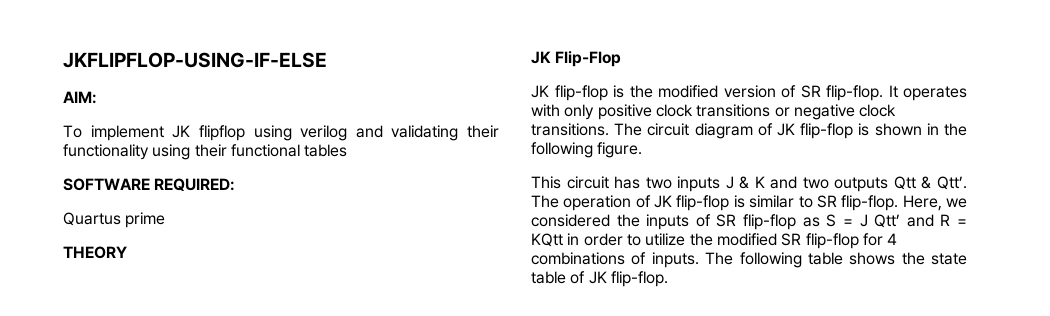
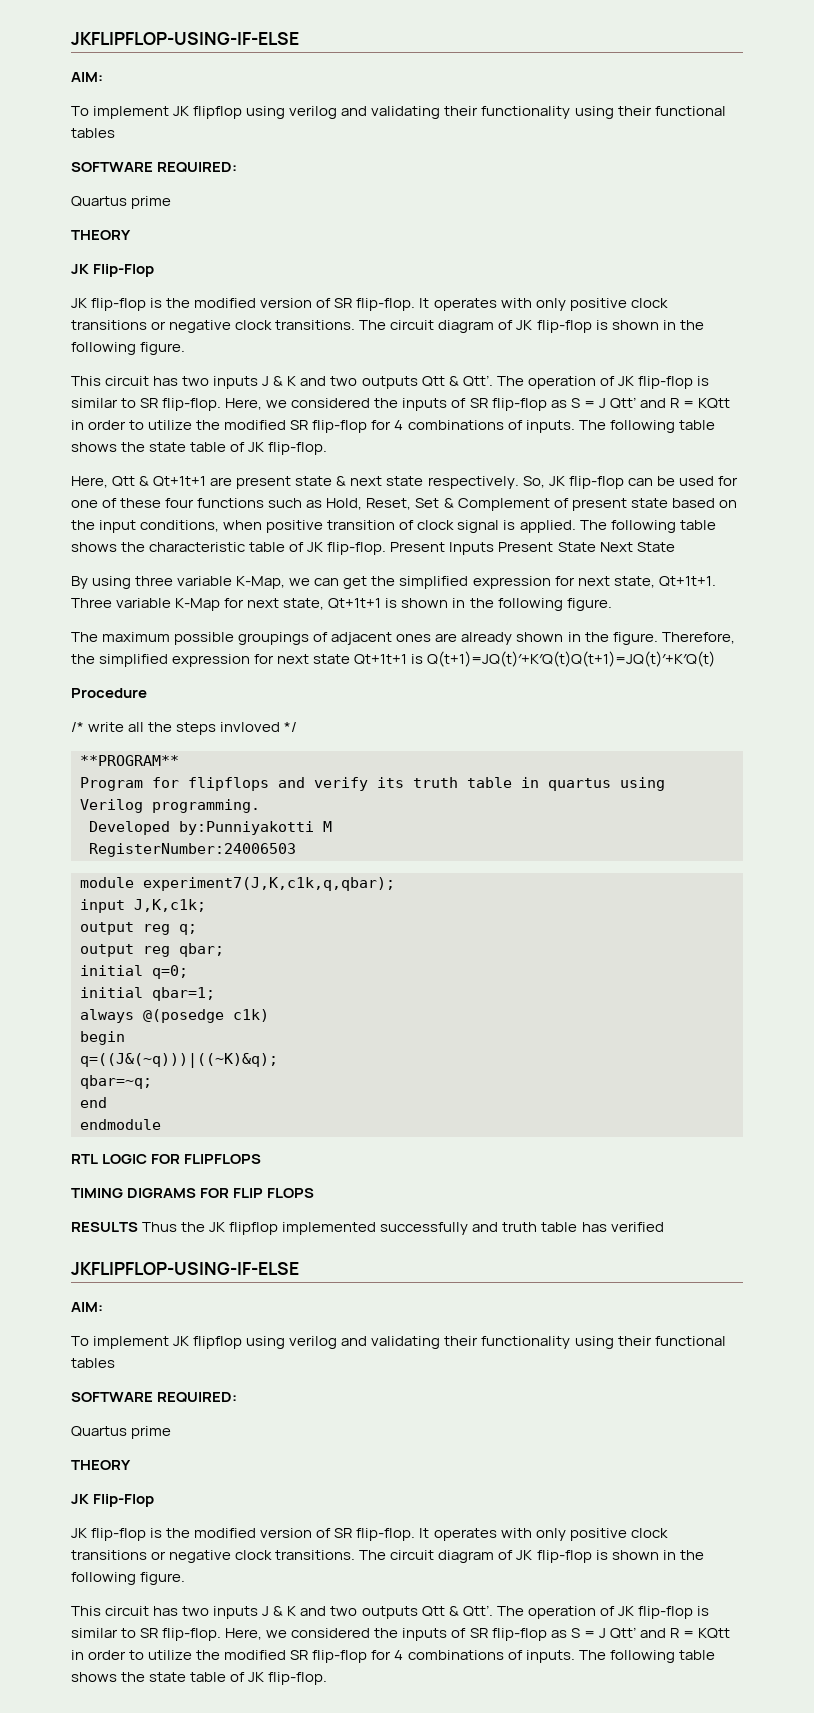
+ Here, Qtt & Qt+1t+1 are present state & next state respectively. So, JK flip-flop can be used for one of these four functions such as Hold, Reset, Set & Complement of present state based on the input conditions, when positive transition of clock signal is applied. The following table shows the characteristic table of JK flip-flop. Present Inputs Present State Next State
+ By using three variable K-Map, we can get the simplified expression for next state, Qt+1t+1. Three variable K-Map for next state, Qt+1t+1 is shown in the following figure.
+ The maximum possible groupings of adjacent ones are already shown in the figure. Therefore, the simplified expression for next state Qt+1t+1 is Q(t+1)=JQ(t)′+K′Q(t)Q(t+1)=JQ(t)′+K′Q(t)
+ Procedure
+ /* write all the steps invloved */
+ **PROGRAM**
+ Program for flipflops and verify its truth table in quartus using Verilog programming.
+ Developed by:Punniyakotti M
+ RegisterNumber:24006503
+ module experiment7(J,K,c1k,q,qbar);
+ input J,K,c1k;
+ output reg q;
+ output reg qbar;
+ initial q=0;
+ initial qbar=1;
+ always @(posedge c1k)
+ begin
+ q=((J&(~q)))|((~K)&q);
+ qbar=~q;
+ end
+ endmodule
+ RTL LOGIC FOR FLIPFLOPS
+ TIMING DIGRAMS FOR FLIP FLOPS
+ RESULTS Thus the JK flipflop implemented successfully and truth table has verified
+ JKFLIPFLOP-USING-IF-ELSE
+ AIM:
+ To implement JK flipflop using verilog and validating their functionality using their functional tables
+ SOFTWARE REQUIRED:
+ Quartus prime
+ THEORY
+ JK Flip-Flop
+ JK flip-flop is the modified version of SR flip-flop. It operates with only positive clock transitions or negative clock transitions. The circuit diagram of JK flip-flop is shown in the following figure.
+ This circuit has two inputs J & K and two outputs Qtt & Qtt’. The operation of JK flip-flop is similar to SR flip-flop. Here, we considered the inputs of SR flip-flop as S = J Qtt’ and R = KQtt in order to utilize the modified SR flip-flop for 4 combinations of inputs. The following table shows the state table of JK flip-flop.

